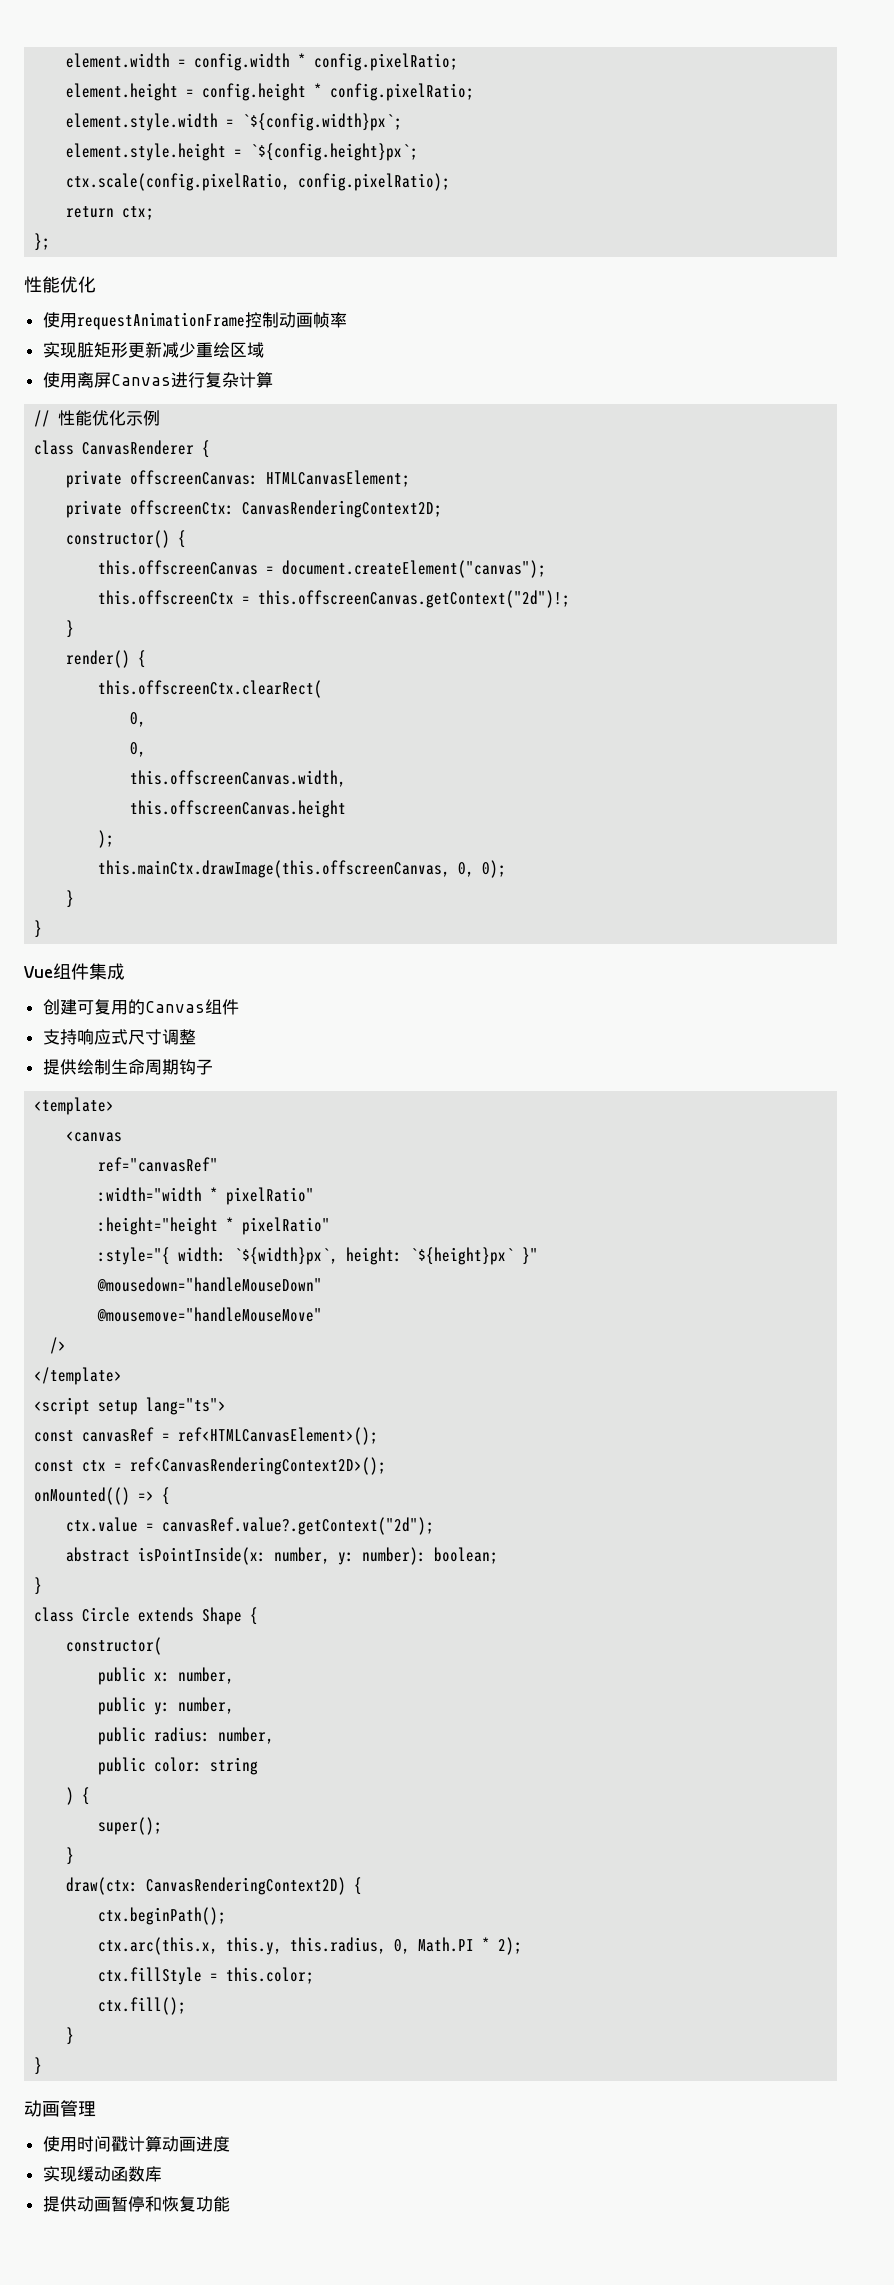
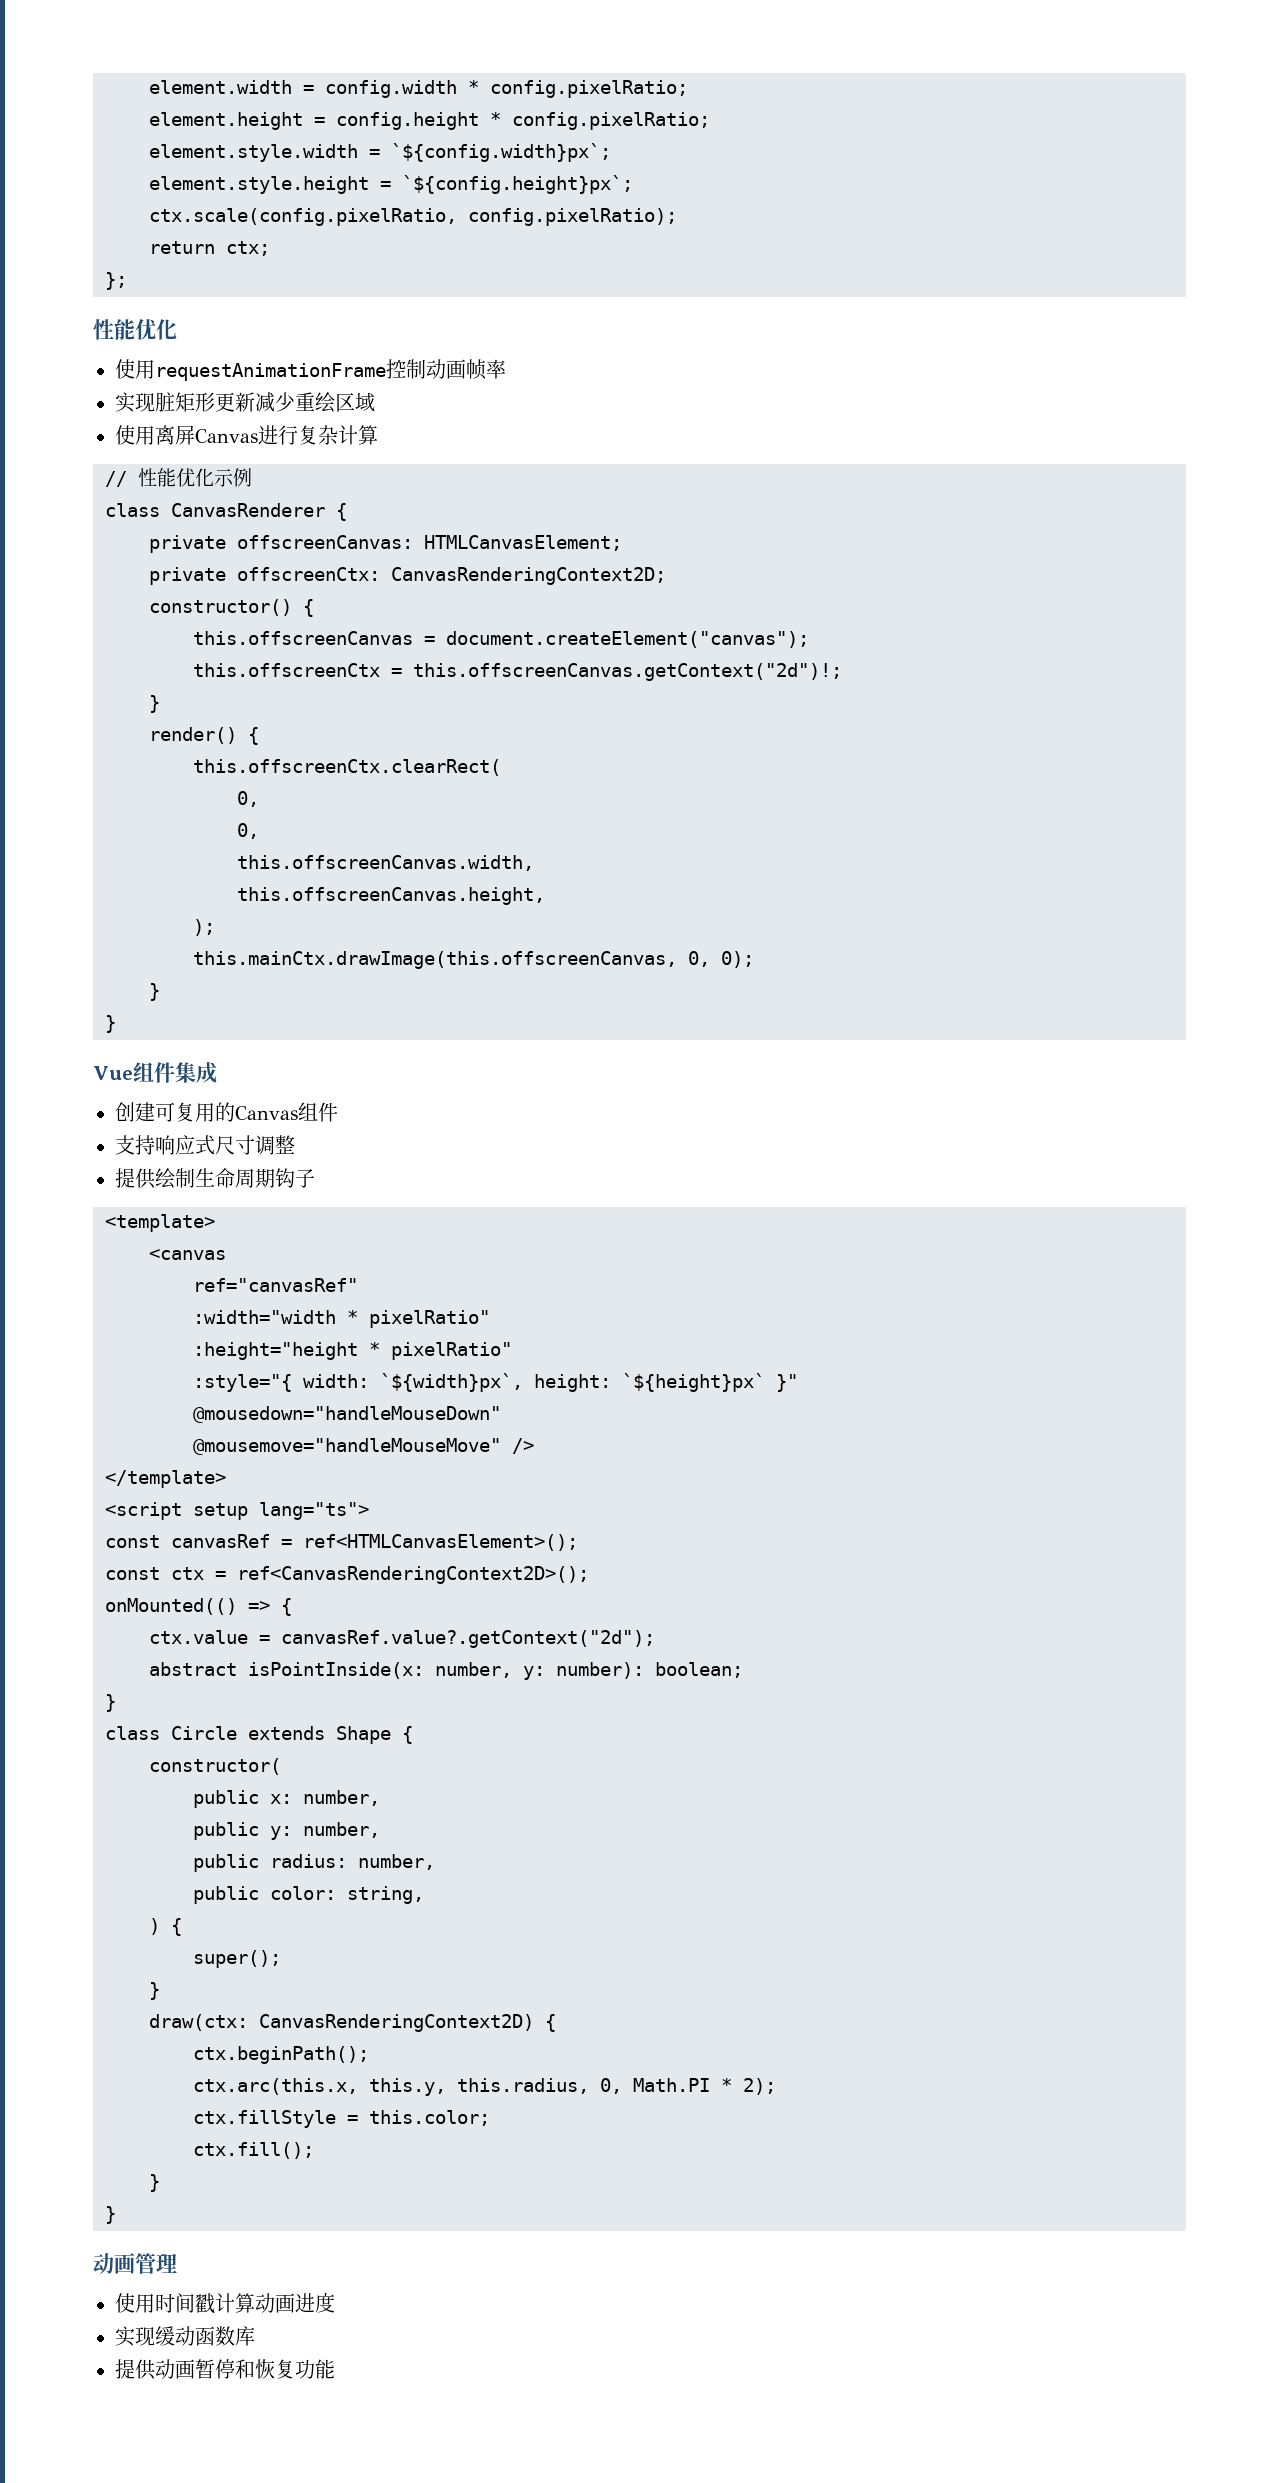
- this.offscreenCanvas.height
+ this.offscreenCanvas.height,
- @mousemove="handleMouseMove"
- />
+ @mousemove="handleMouseMove" />
- public color: string
+ public color: string,

